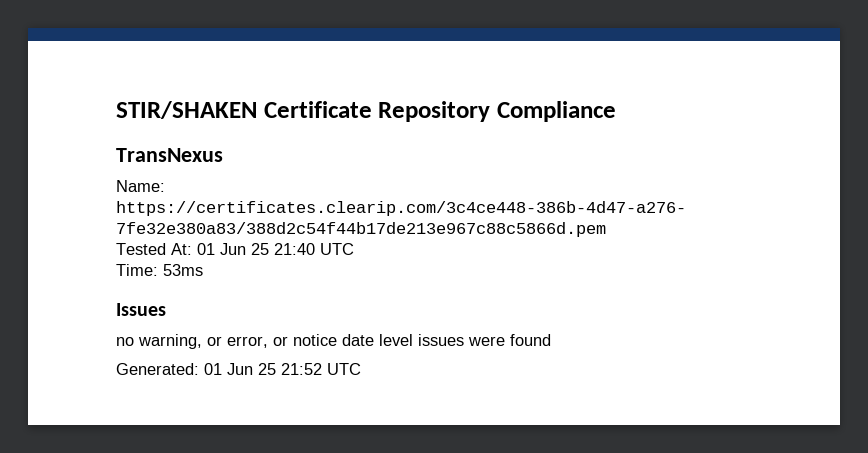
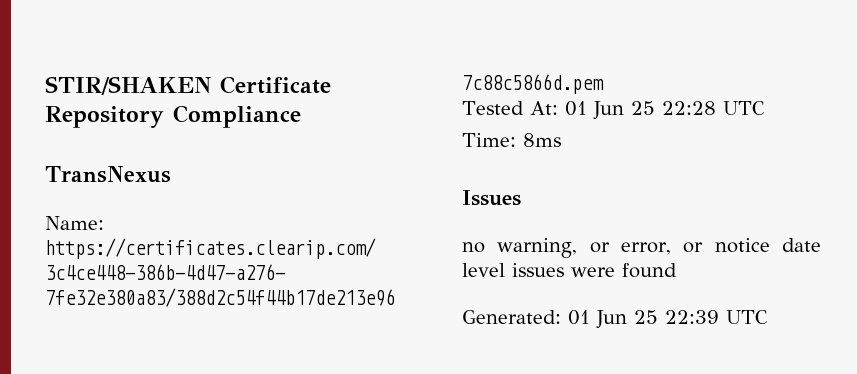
- Tested At: 01 Jun 25 21:40 UTC
+ Tested At: 01 Jun 25 22:28 UTC
- Time: 53ms
+ Time: 8ms
- Generated: 01 Jun 25 21:52 UTC
+ Generated: 01 Jun 25 22:39 UTC

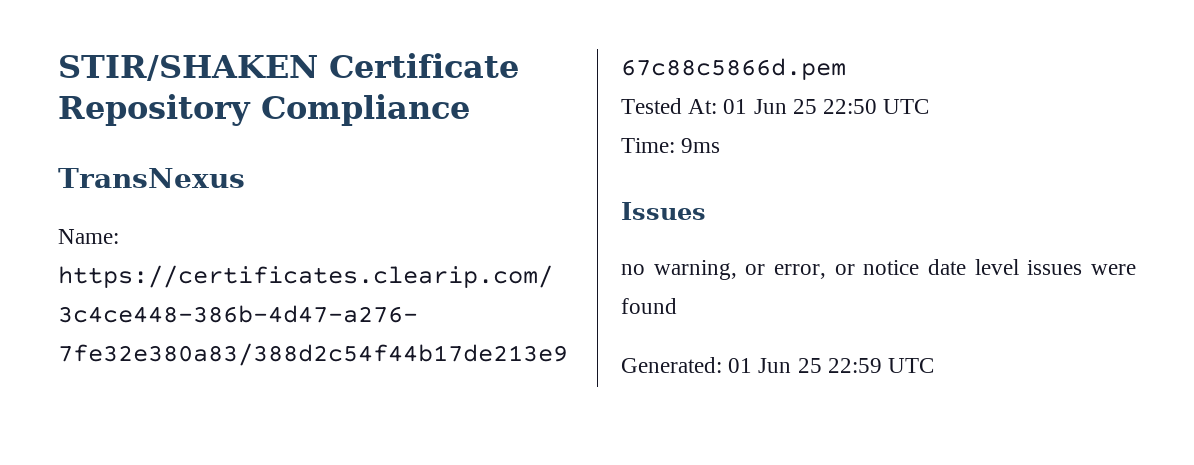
- Tested At: 01 Jun 25 22:28 UTC
+ Tested At: 01 Jun 25 22:50 UTC
- Time: 8ms
+ Time: 9ms
- Generated: 01 Jun 25 22:39 UTC
+ Generated: 01 Jun 25 22:59 UTC

